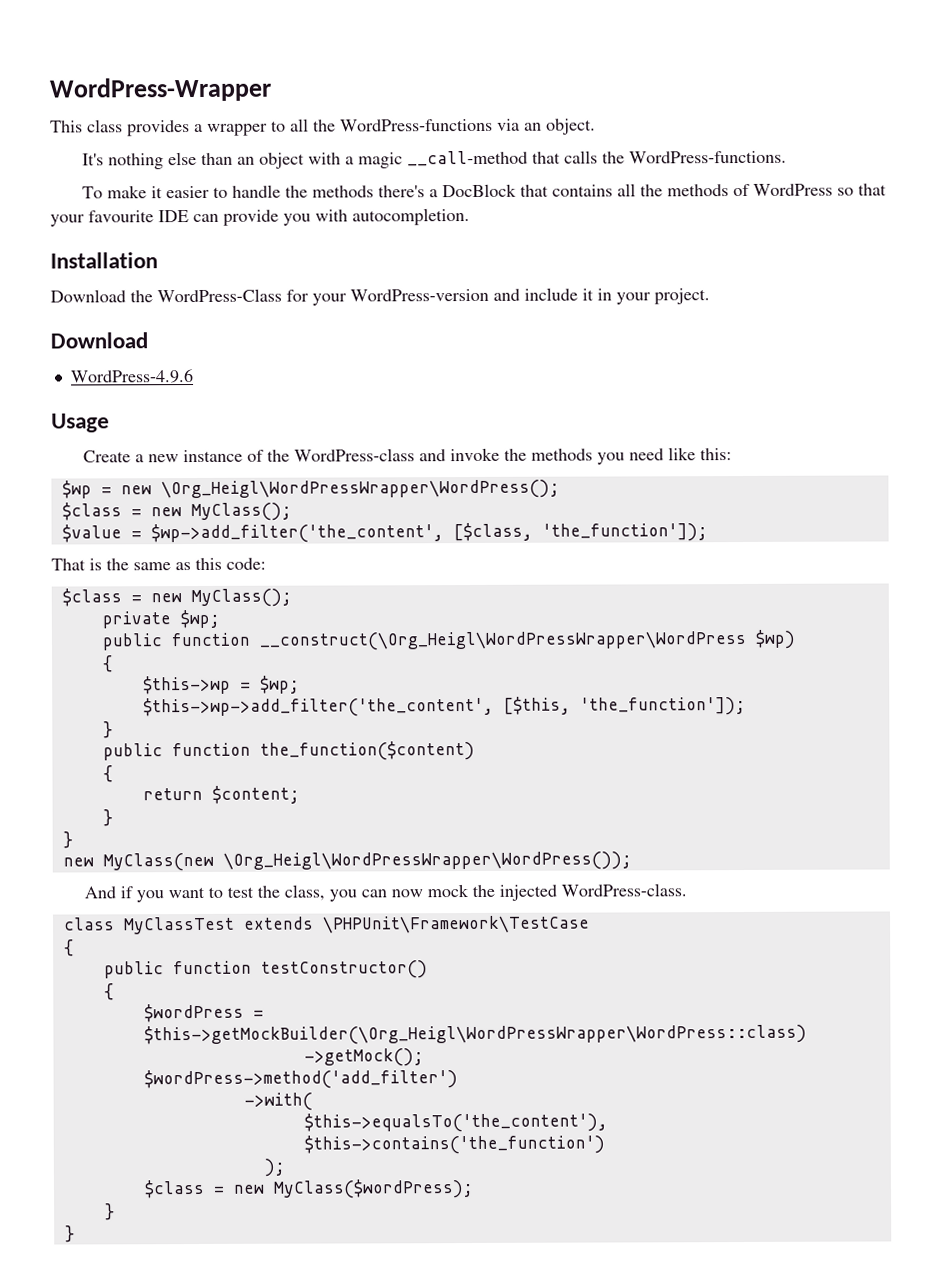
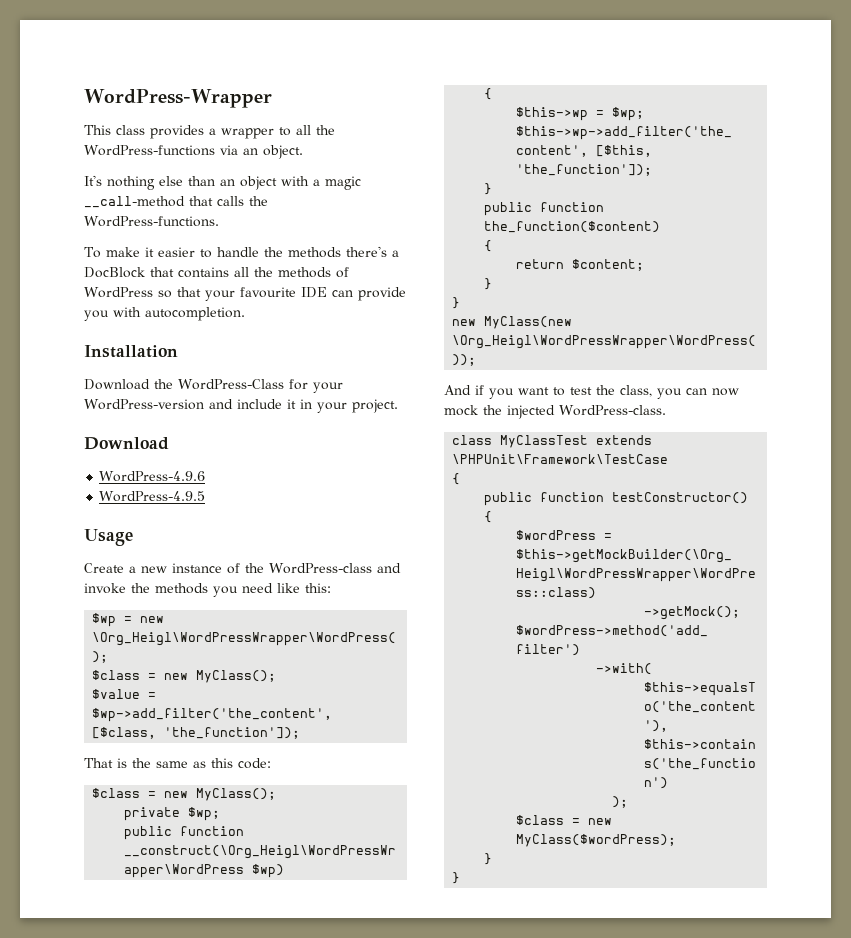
+ WordPress-4.9.5

